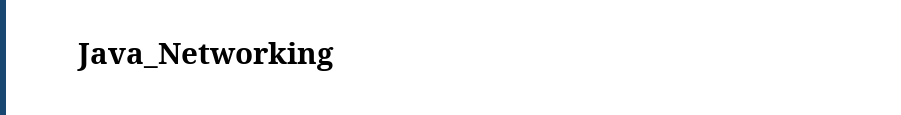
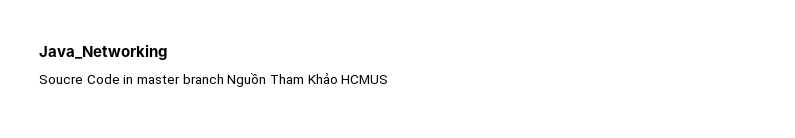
+ Soucre Code in master branch Nguồn Tham Khảo HCMUS

